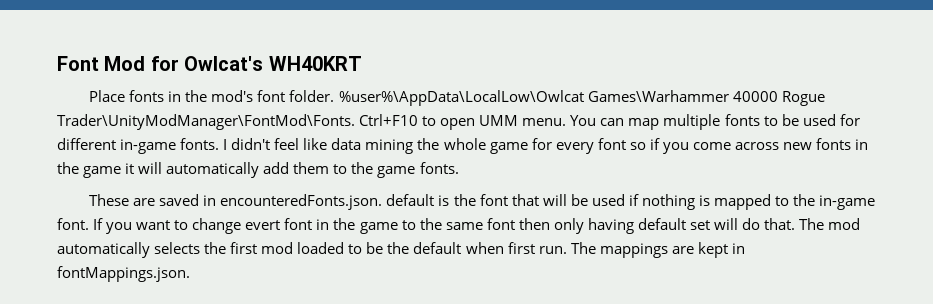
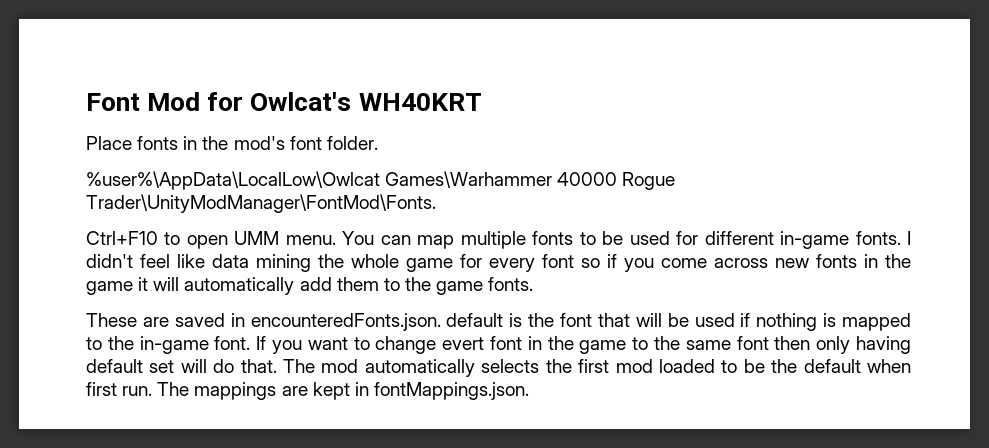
- Place fonts in the mod's font folder. %user%\AppData\LocalLow\Owlcat Games\Warhammer 40000 Rogue Trader\UnityModManager\FontMod\Fonts. Ctrl+F10 to open UMM menu.
+ Place fonts in the mod's font folder.
+ %user%\AppData\LocalLow\Owlcat Games\Warhammer 40000 Rogue Trader\UnityModManager\FontMod\Fonts.
+ Ctrl+F10 to open UMM menu.

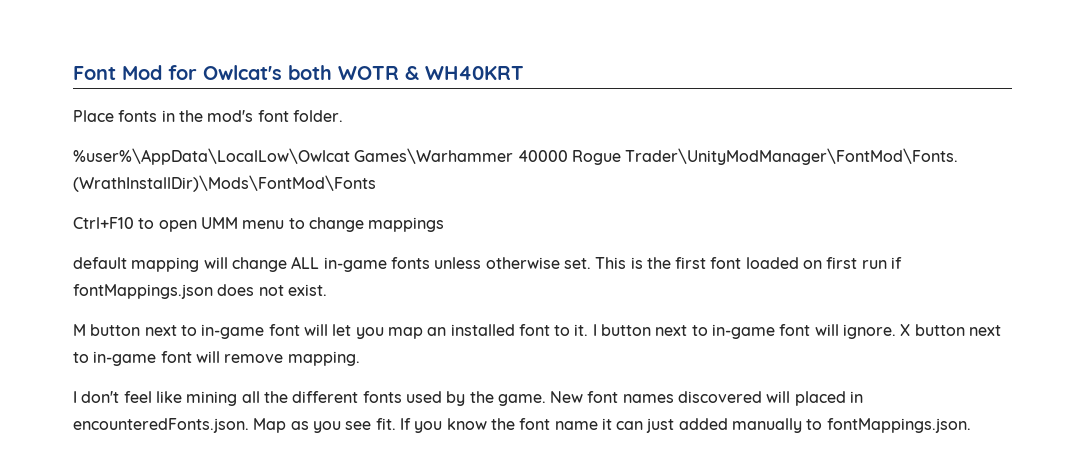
- Font Mod for Owlcat's WH40KRT
+ Font Mod for Owlcat's both WOTR & WH40KRT
+ (WrathInstallDir)\Mods\FontMod\Fonts
- Ctrl+F10 to open UMM menu. You can map multiple fonts to be used for different in-game fonts. I didn't feel like data mining the whole game for every font so if you come across new fonts in the game it will automatically add them to the game fonts.
- These are saved in encounteredFonts.json. default is the font that will be used if nothing is mapped to the in-game font. If you want to change evert font in the game to the same font then only having default set will do that. The mod automatically selects the first mod loaded to be the default when first run. The mappings are kept in fontMappings.json.
+ Ctrl+F10 to open UMM menu to change mappings
+ default mapping will change ALL in-game fonts unless otherwise set. This is the first font loaded on first run if fontMappings.json does not exist.
+ M button next to in-game font will let you map an installed font to it. I button next to in-game font will ignore. X button next to in-game font will remove mapping.
+ I don't feel like mining all the different fonts used by the game. New font names discovered will placed in encounteredFonts.json. Map as you see fit. If you know the font name it can just added manually to fontMappings.json.

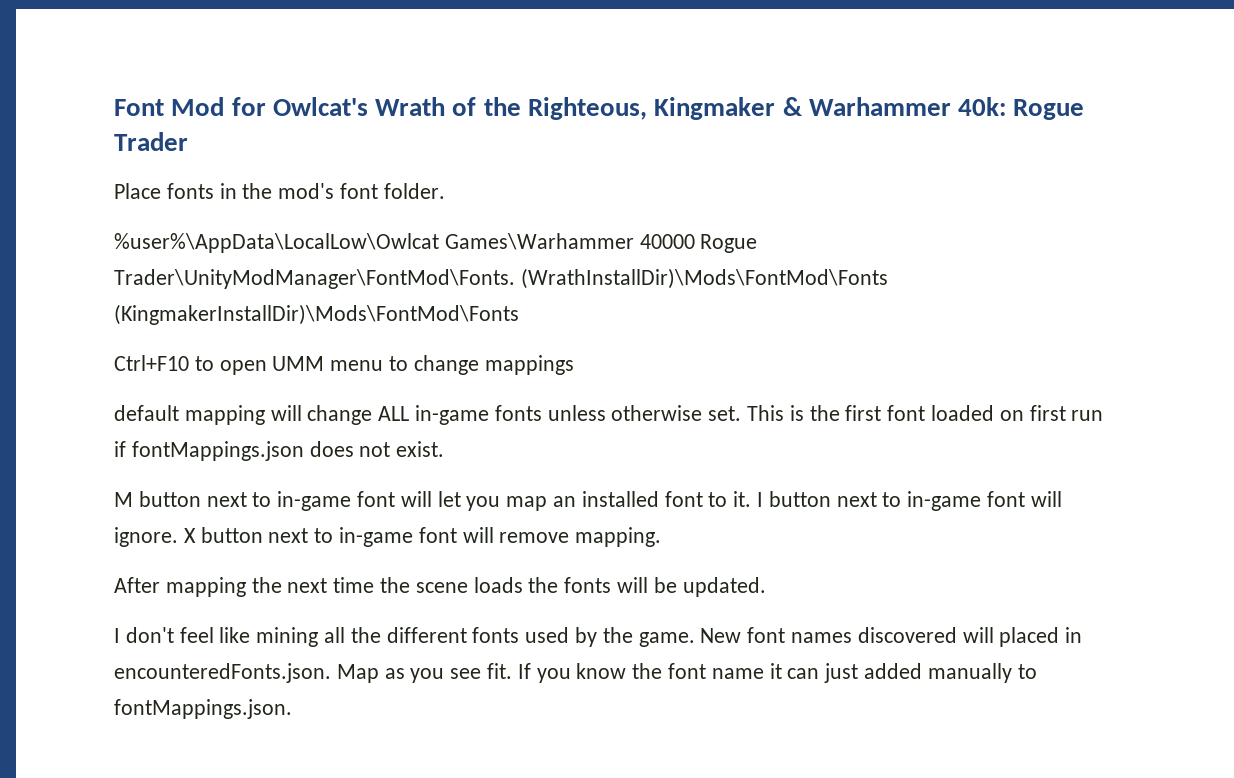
- Font Mod for Owlcat's both WOTR & WH40KRT
+ Font Mod for Owlcat's Wrath of the Righteous, Kingmaker & Warhammer 40k: Rogue Trader
- (WrathInstallDir)\Mods\FontMod\Fonts
+ (WrathInstallDir)\Mods\FontMod\Fonts (KingmakerInstallDir)\Mods\FontMod\Fonts
+ After mapping the next time the scene loads the fonts will be updated.

